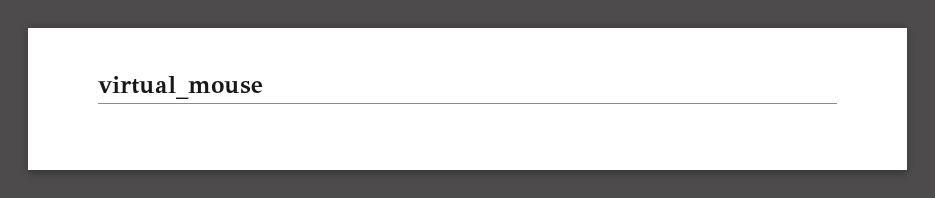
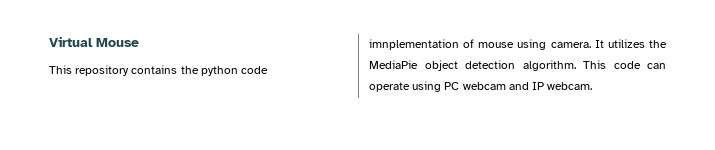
- virtual_mouse
+ Virtual Mouse
+ This repository contains the python code imnplementation of mouse using camera. It utilizes the MediaPie object detection algorithm. This code can operate using PC webcam and IP webcam.

